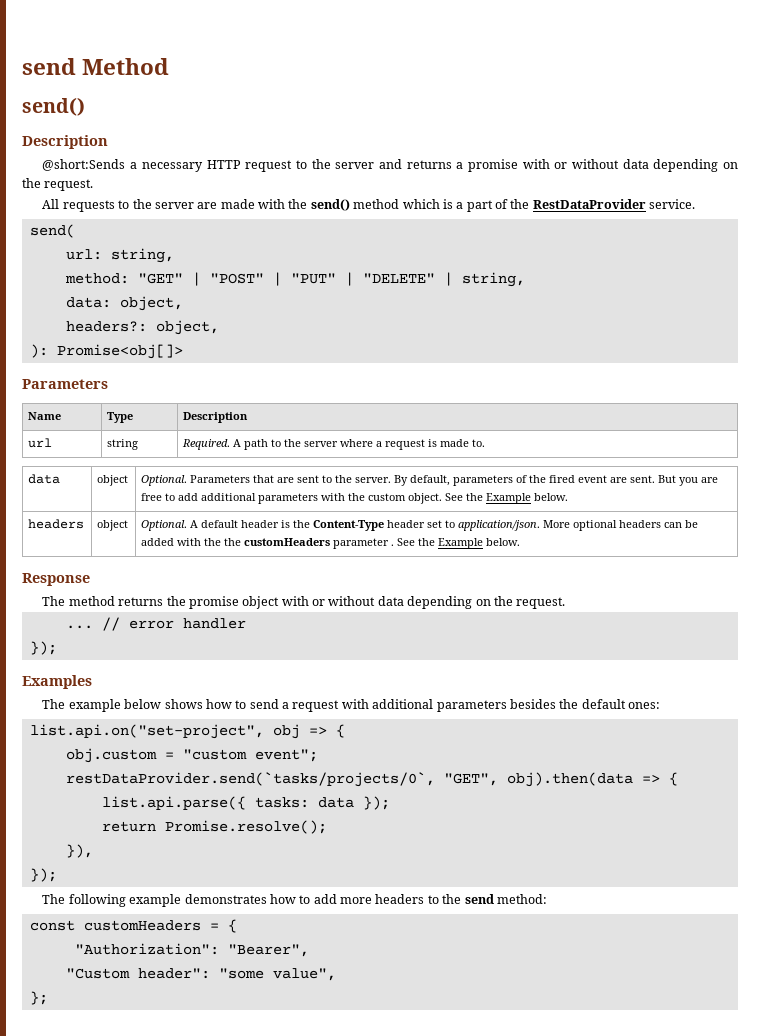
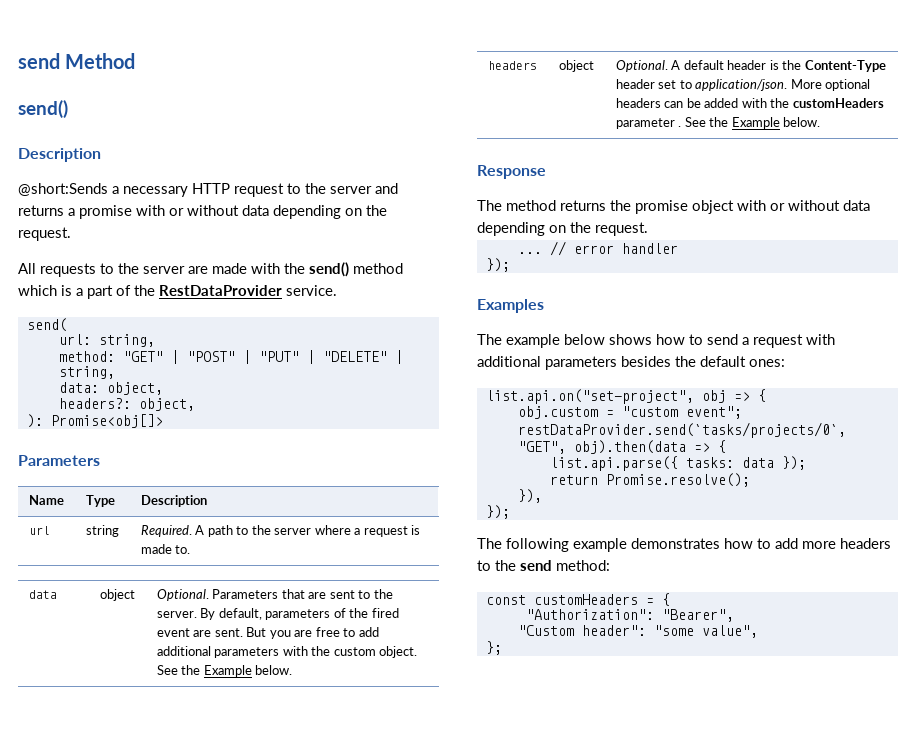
- headers | object | Optional. A default header is the Content-Type header set to application/json. More optional headers can be added with the the customHeaders parameter . See the Example below.
+ headers | object | Optional. A default header is the Content-Type header set to application/json. More optional headers can be added with the customHeaders parameter . See the Example below.

